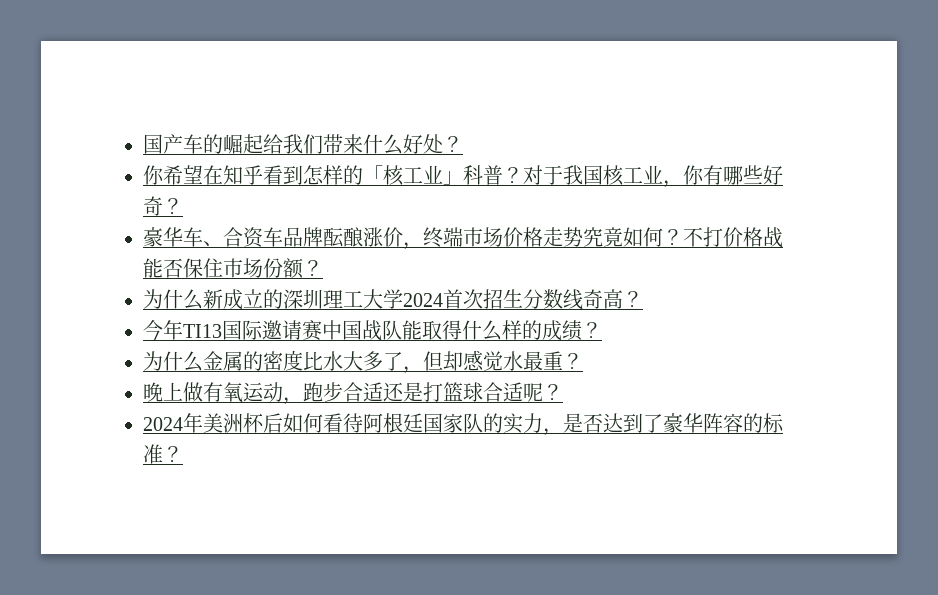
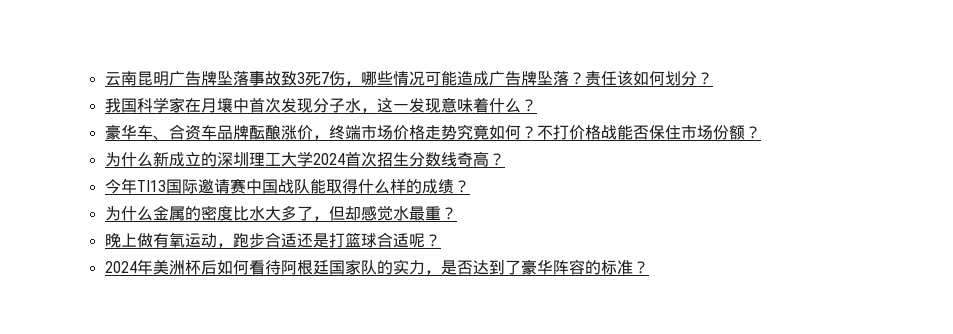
- 国产车的崛起给我们带来什么好处？
- 你希望在知乎看到怎样的「核工业」科普？对于我国核工业，你有哪些好奇？
+ 云南昆明广告牌坠落事故致3死7伤，哪些情况可能造成广告牌坠落？责任该如何划分？
+ 我国科学家在月壤中首次发现分子水，这一发现意味着什么？

